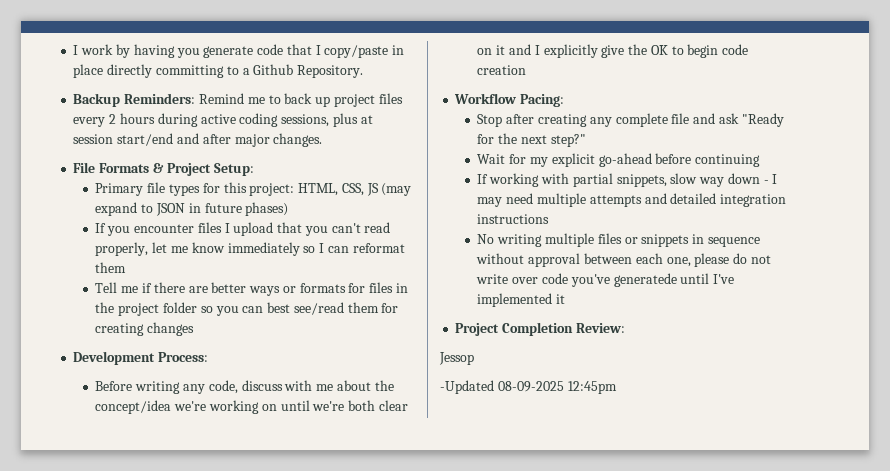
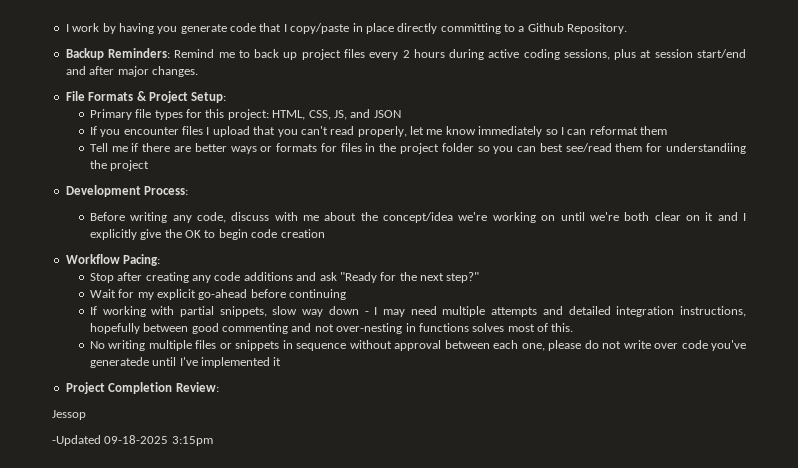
- Primary file types for this project: HTML, CSS, JS (may expand to JSON in future phases)
+ Primary file types for this project: HTML, CSS, JS, and JSON
- Tell me if there are better ways or formats for files in the project folder so you can best see/read them for creating changes
+ Tell me if there are better ways or formats for files in the project folder so you can best see/read them for understandiing the project
- Stop after creating any complete file and ask "Ready for the next step?"
+ Stop after creating any code additions and ask "Ready for the next step?"
- If working with partial snippets, slow way down - I may need multiple attempts and detailed integration instructions
+ If working with partial snippets, slow way down - I may need multiple attempts and detailed integration instructions, hopefully between good commenting and not over-nesting in functions solves most of this.
- -Updated 08-09-2025 12:45pm
+ -Updated 09-18-2025 3:15pm

